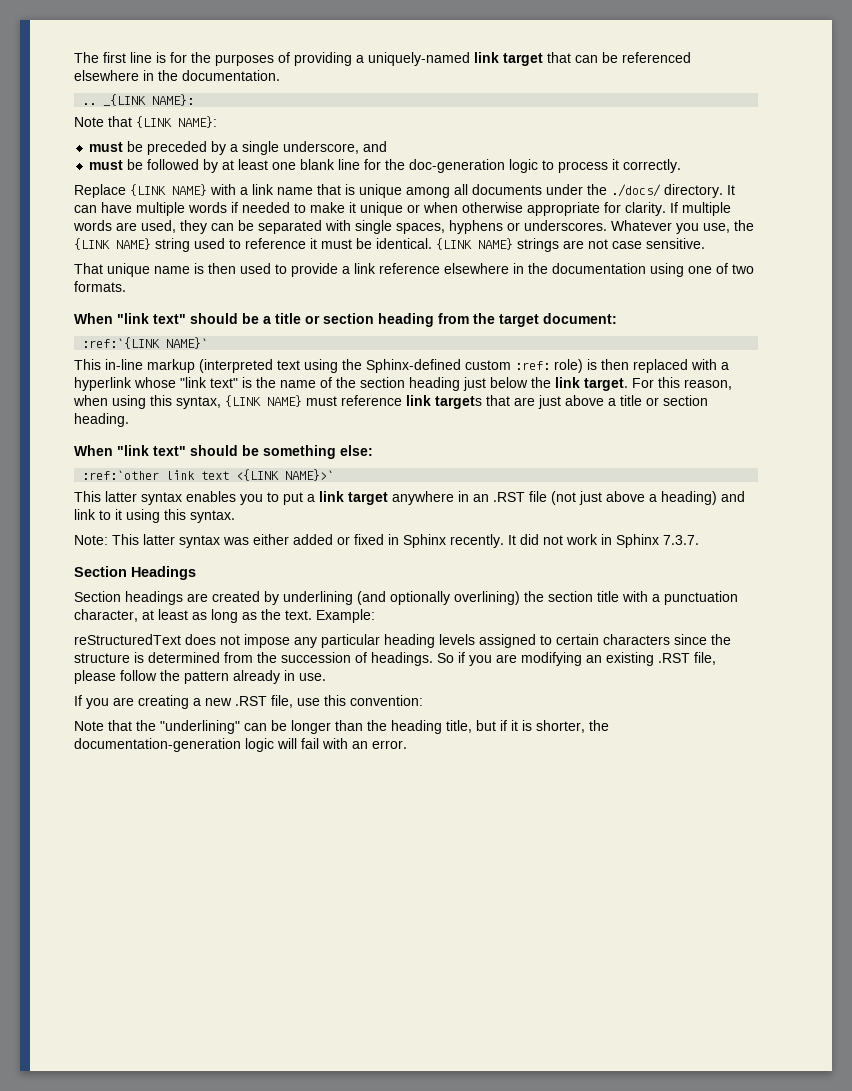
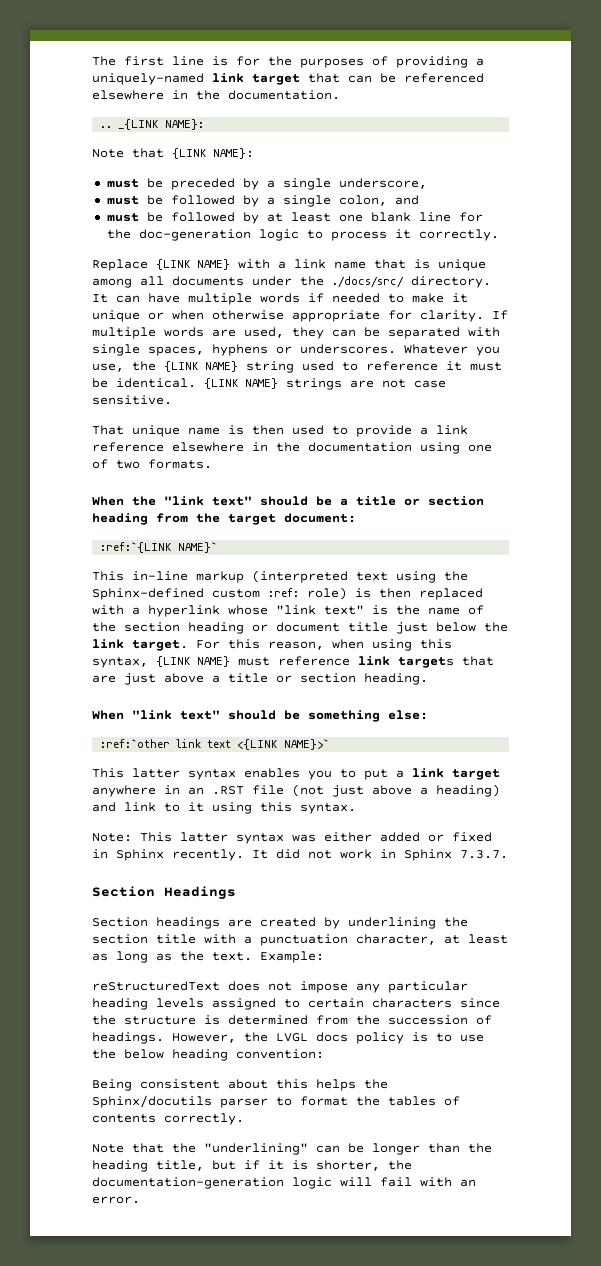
- must be preceded by a single underscore, and
+ must be preceded by a single underscore,
+ must be followed by a single colon, and
- Replace {LINK NAME} with a link name that is unique among all documents under the ./docs/ directory.
+ Replace {LINK NAME} with a link name that is unique among all documents under the ./docs/src/ directory.
- When "link text" should be a title or section heading from the target document:
+ When the "link text" should be a title or section heading from the target document:
- This in-line markup (interpreted text using the Sphinx-defined custom :ref: role) is then replaced with a hyperlink whose "link text" is the name of the section heading just below the link target.
+ This in-line markup (interpreted text using the Sphinx-defined custom :ref: role) is then replaced with a hyperlink whose "link text" is the name of the section heading or document title just below the link target.
- Section headings are created by underlining (and optionally overlining) the section title with a punctuation character, at least as long as the text.
+ Section headings are created by underlining the section title with a punctuation character, at least as long as the text.
- So if you are modifying an existing .RST file, please follow the pattern already in use.
- If you are creating a new .RST file, use this convention:
+ However, the LVGL docs policy is to use the below heading convention:
+ Being consistent about this helps the Sphinx/docutils parser to format the tables of contents correctly.

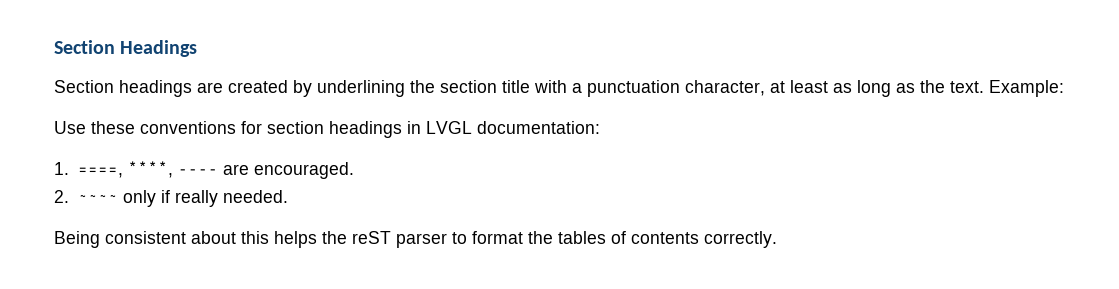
- The first line is for the purposes of providing a uniquely-named link target that can be referenced elsewhere in the documentation.
- .. _{LINK NAME}:
- Note that {LINK NAME}:
- must be preceded by a single underscore,
- must be followed by a single colon, and
- must be followed by at least one blank line for the doc-generation logic to process it correctly.
- Replace {LINK NAME} with a link name that is unique among all documents under the ./docs/src/ directory. It can have multiple words if needed to make it unique or when otherwise appropriate for clarity. If multiple words are used, they can be separated with single spaces, hyphens or underscores. Whatever you use, the {LINK NAME} string used to reference it must be identical. {LINK NAME} strings are not case sensitive.
- That unique name is then used to provide a link reference elsewhere in the documentation using one of two formats.
- When the "link text" should be a title or section heading from the target document:
- :ref:`{LINK NAME}`
- This in-line markup (interpreted text using the Sphinx-defined custom :ref: role) is then replaced with a hyperlink whose "link text" is the name of the section heading or document title just below the link target. For this reason, when using this syntax, {LINK NAME} must reference link targets that are just above a title or section heading.
- When "link text" should be something else:
- :ref:`other link text <{LINK NAME}>`
- This latter syntax enables you to put a link target anywhere in an .RST file (not just above a heading) and link to it using this syntax.
- Note: This latter syntax was either added or fixed in Sphinx recently. It did not work in Sphinx 7.3.7.
- reStructuredText does not impose any particular heading levels assigned to certain characters since the structure is determined from the succession of headings. However, the LVGL docs policy is to use the below heading convention:
+ Use these conventions for section headings in LVGL documentation:
+ 1. ====, ****, ---- are encouraged.
+ 2. ~~~~ only if really needed.
- Being consistent about this helps the Sphinx/docutils parser to format the tables of contents correctly.
+ Being consistent about this helps the reST parser to format the tables of contents correctly.
- Note that the "underlining" can be longer than the heading title, but if it is shorter, the documentation-generation logic will fail with an error.

